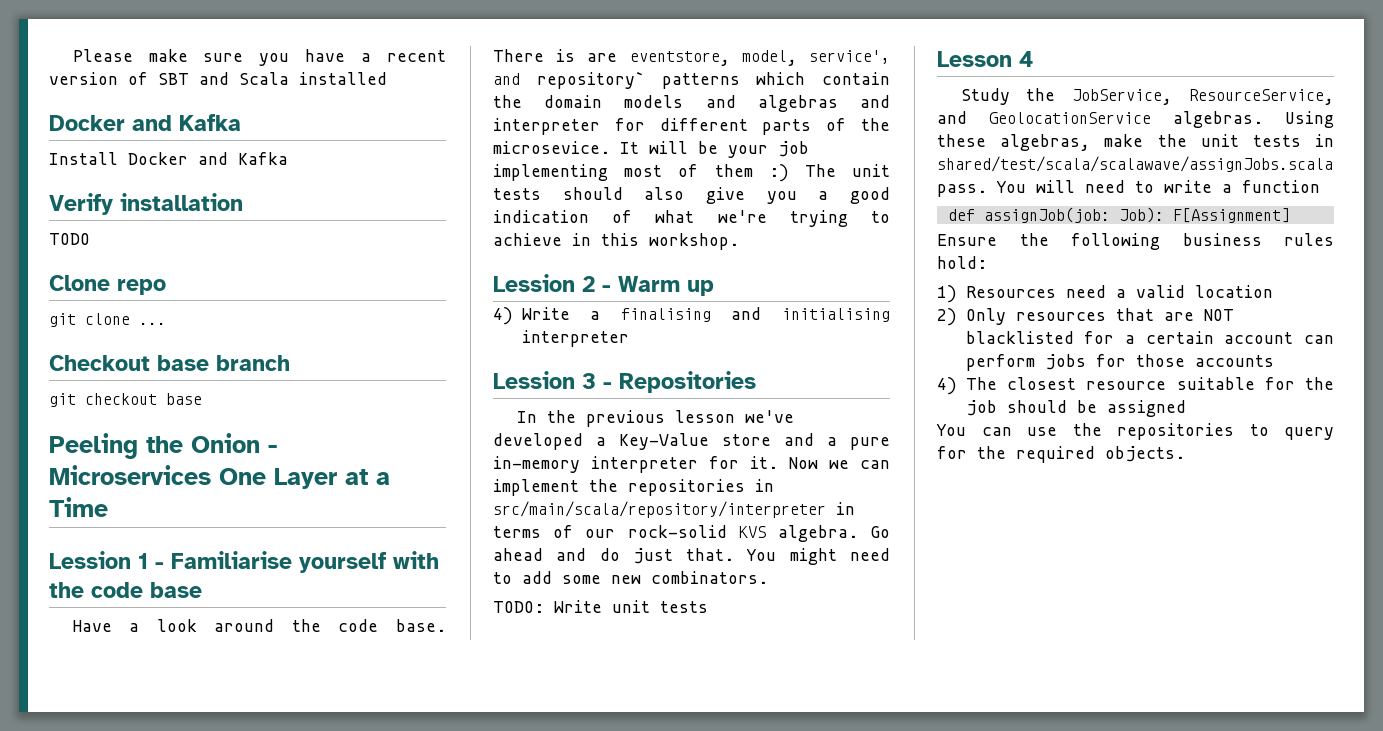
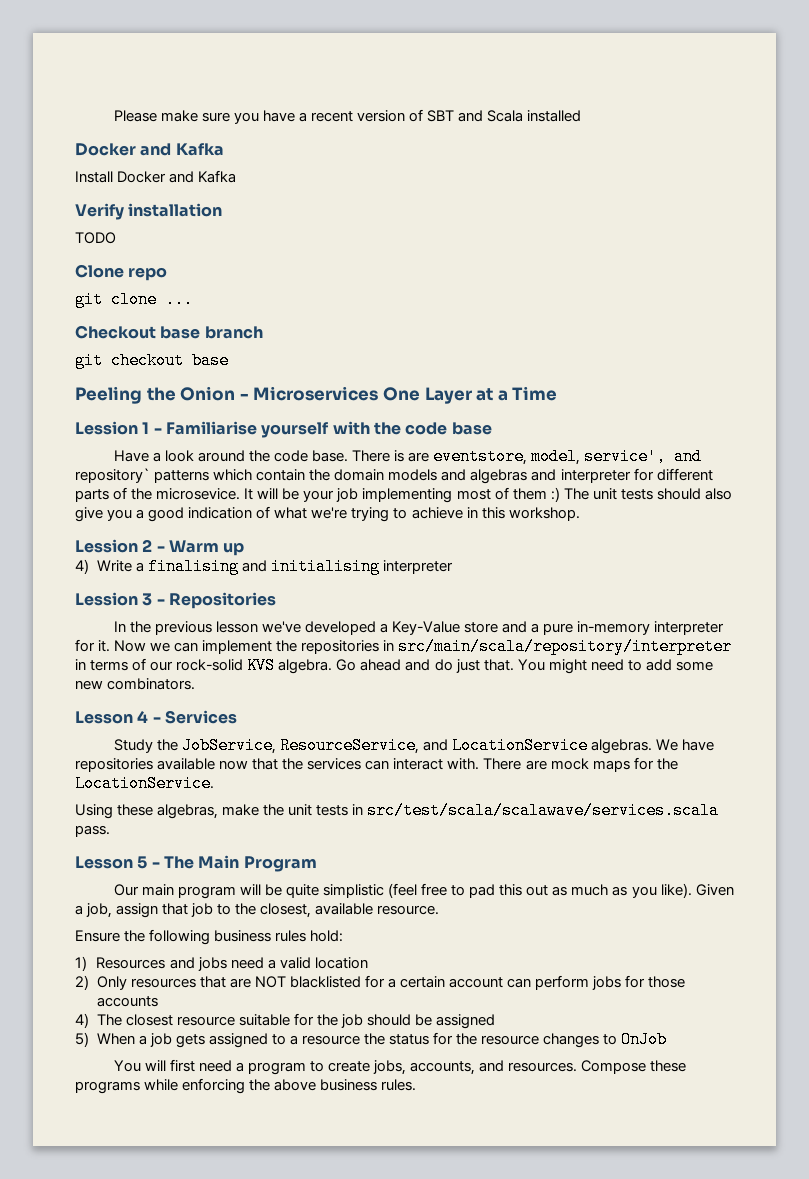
- TODO: Write unit tests
- Lesson 4
+ Lesson 4 - Services
- Study the JobService, ResourceService, and GeolocationService algebras. Using these algebras, make the unit tests in shared/test/scala/scalawave/assignJobs.scala pass. You will need to write a function
- def assignJob(job: Job): F[Assignment]
+ Study the JobService, ResourceService, and LocationService algebras. We have repositories available now that the services can interact with. There are mock maps for the LocationService.
+ Using these algebras, make the unit tests in src/test/scala/scalawave/services.scala pass.
+ Lesson 5 - The Main Program
+ Our main program will be quite simplistic (feel free to pad this out as much as you like). Given a job, assign that job to the closest, available resource.
- 1) Resources need a valid location
+ 1) Resources and jobs need a valid location
- You can use the repositories to query for the required objects.
+ 5) When a job gets assigned to a resource the status for the resource changes to OnJob
+ You will first need a program to create jobs, accounts, and resources. Compose these programs while enforcing the above business rules.

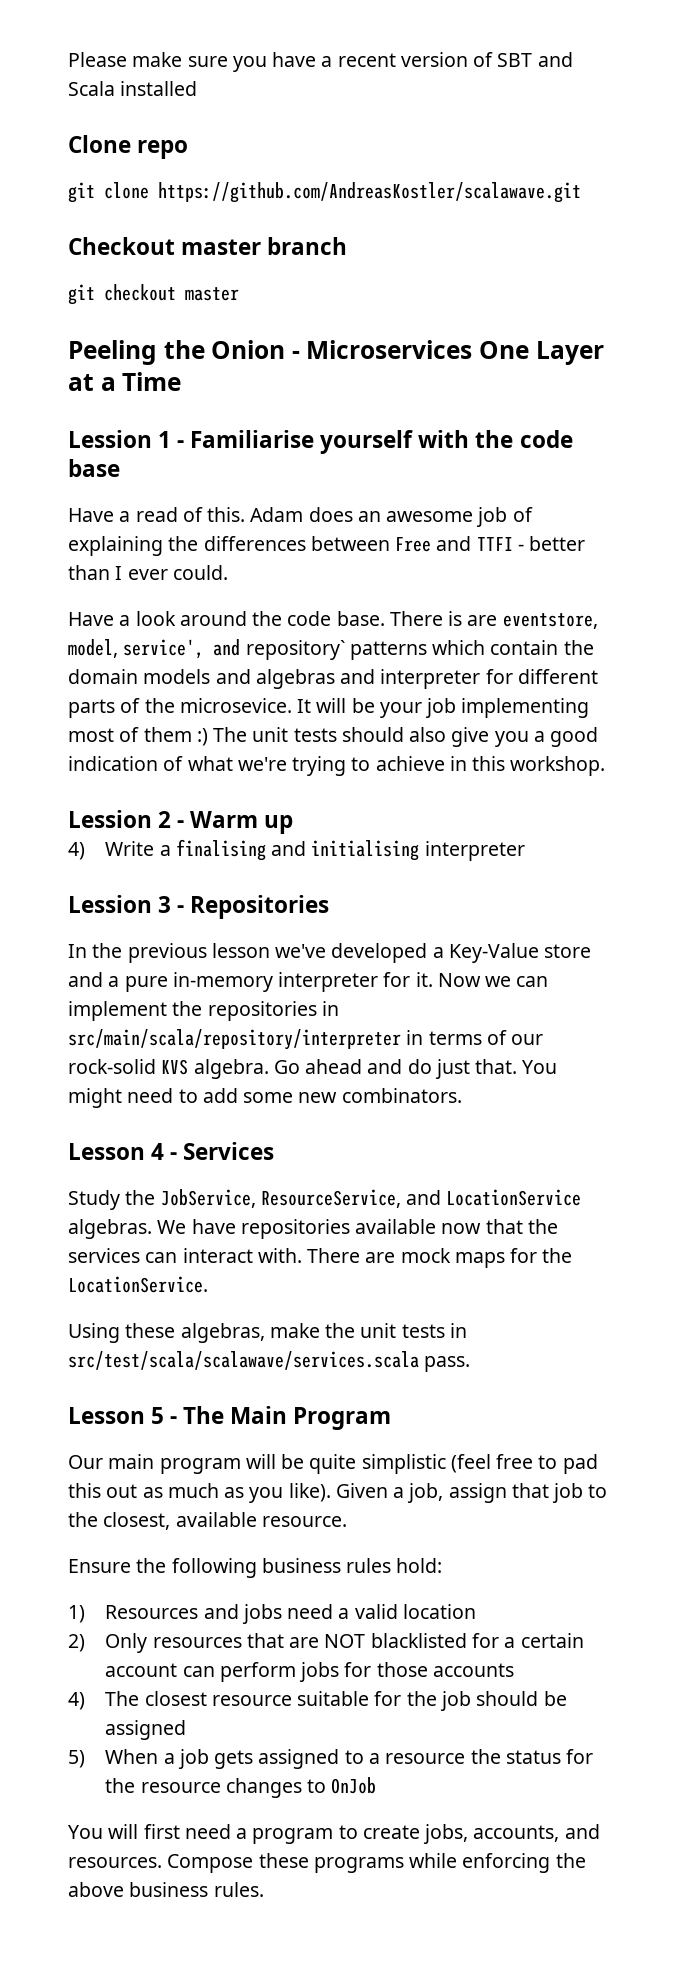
  Please make sure you have a recent version of SBT and Scala installed
- Docker and Kafka
- Install Docker and Kafka
- Verify installation
- TODO
- git clone ...
+ git clone https://github.com/AndreasKostler/scalawave.git
- Checkout base branch
+ Checkout master branch
- git checkout base
+ git checkout master
+ Have a read of this. Adam does an awesome job of explaining the differences between Free and TTFI - better than I ever could.

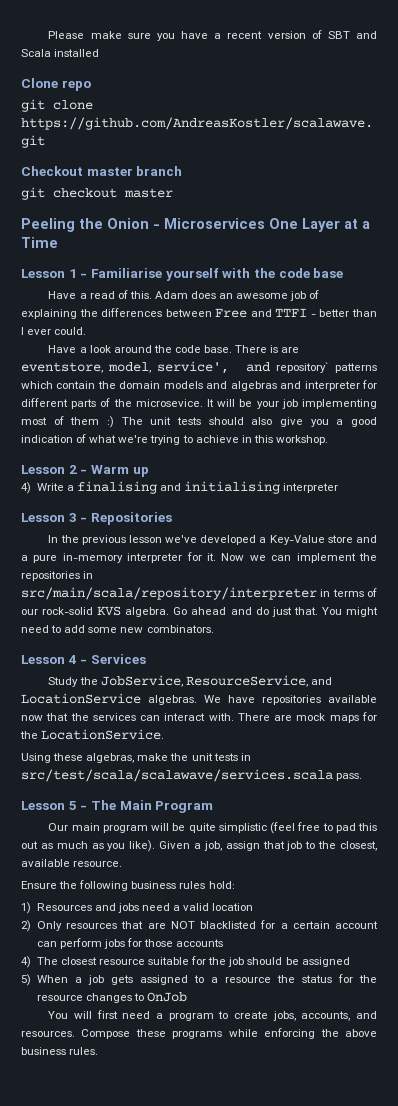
- Lession 1 - Familiarise yourself with the code base
+ Lesson 1 - Familiarise yourself with the code base
- Lession 2 - Warm up
+ Lesson 2 - Warm up
- Lession 3 - Repositories
+ Lesson 3 - Repositories

